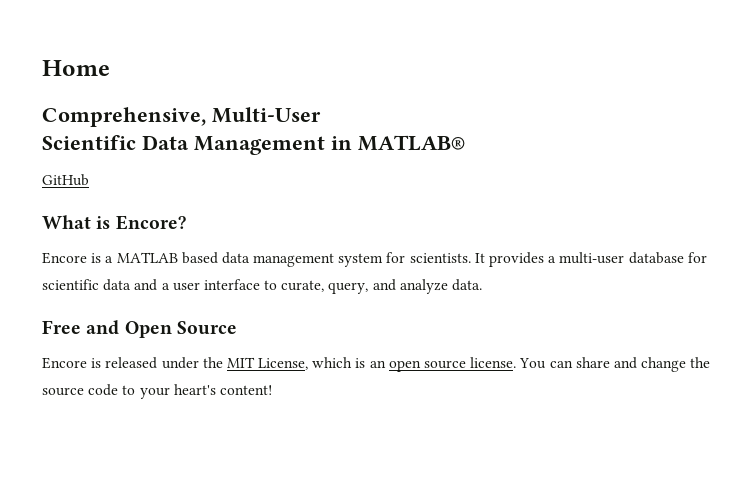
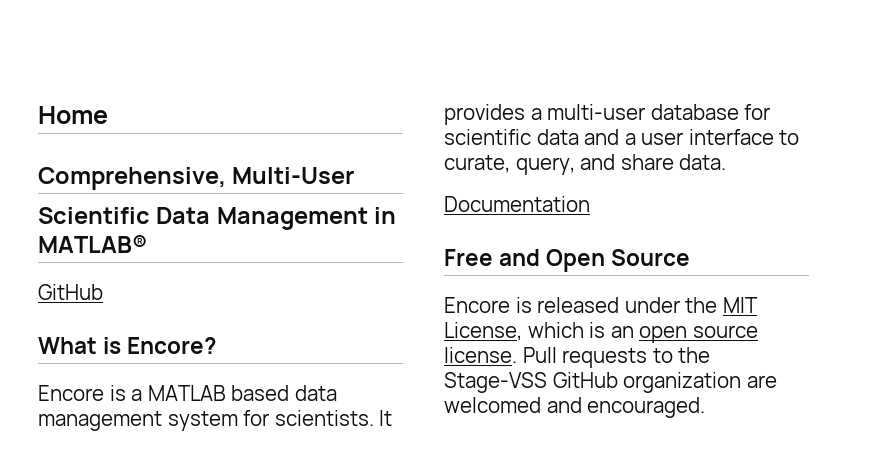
- It provides a multi-user database for scientific data and a user interface to curate, query, and analyze data.
+ It provides a multi-user database for scientific data and a user interface to curate, query, and share data.
+ Documentation
- You can share and change the source code to your heart's content!
+ Pull requests to the Stage-VSS GitHub organization are welcomed and encouraged.

